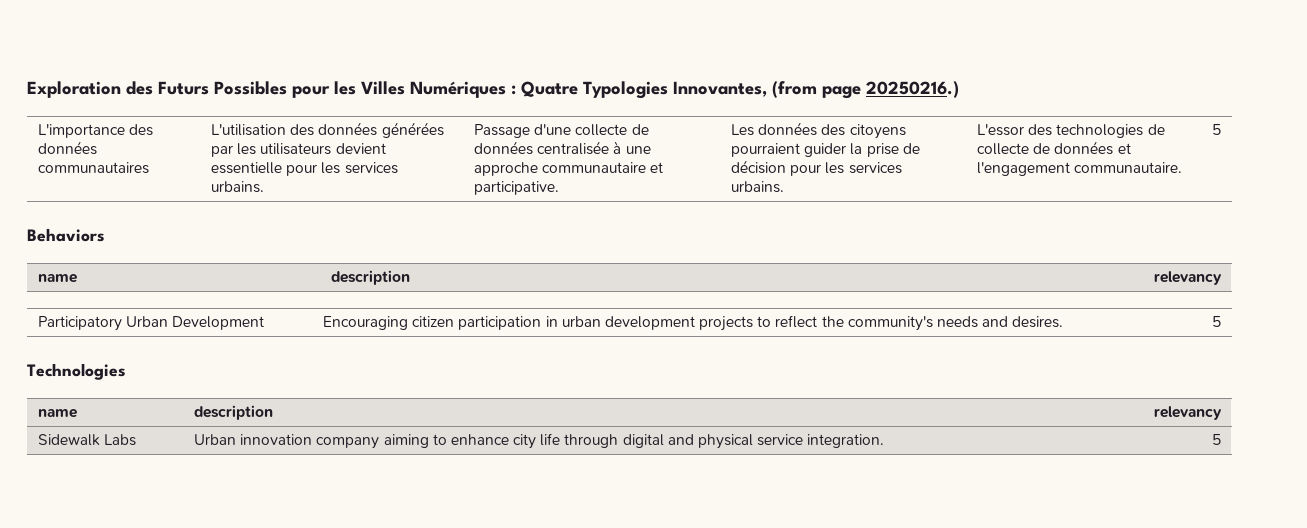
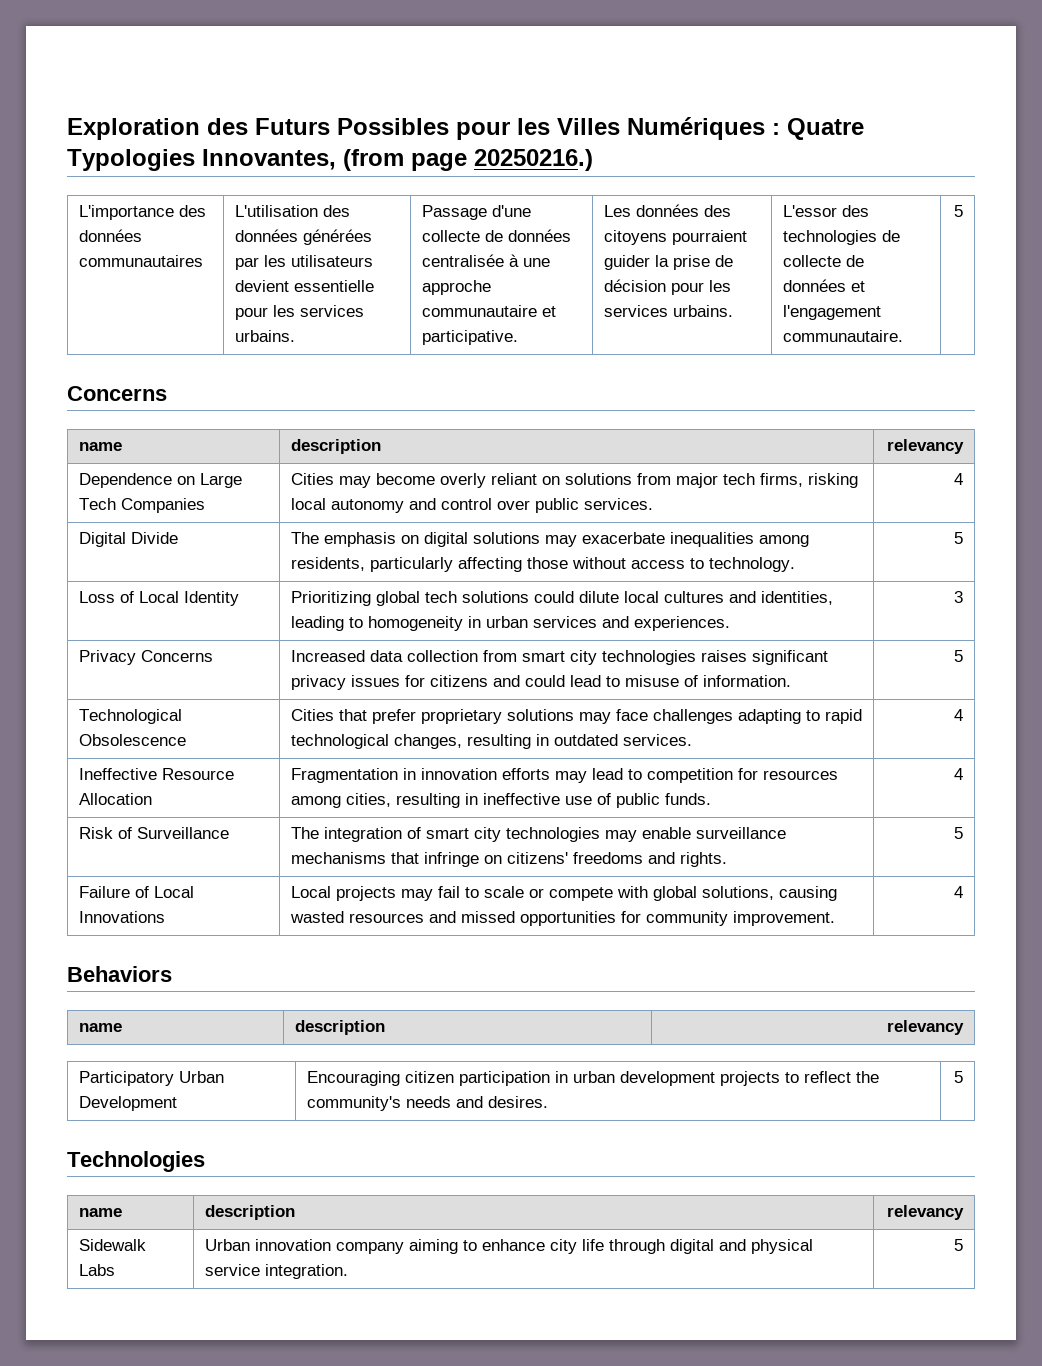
  L'essor des technologies de collecte de données et l'engagement communautaire. | 5
+ Concerns
+ name | description | relevancy
+ Dependence on Large Tech Companies | Cities may become overly reliant on solutions from major tech firms, risking local autonomy and control over public services. | 4
+ Digital Divide | The emphasis on digital solutions may exacerbate inequalities among residents, particularly affecting those without access to technology. | 5
+ Loss of Local Identity | Prioritizing global tech solutions could dilute local cultures and identities, leading to homogeneity in urban services and experiences. | 3
+ Privacy Concerns | Increased data collection from smart city technologies raises significant privacy issues for citizens and could lead to misuse of information. | 5
+ Technological Obsolescence | Cities that prefer proprietary solutions may face challenges adapting to rapid technological changes, resulting in outdated services. | 4
+ Ineffective Resource Allocation | Fragmentation in innovation efforts may lead to competition for resources among cities, resulting in ineffective use of public funds. | 4
+ Risk of Surveillance | The integration of smart city technologies may enable surveillance mechanisms that infringe on citizens' freedoms and rights. | 5
+ Failure of Local Innovations | Local projects may fail to scale or compete with global solutions, causing wasted resources and missed opportunities for community improvement. | 4

